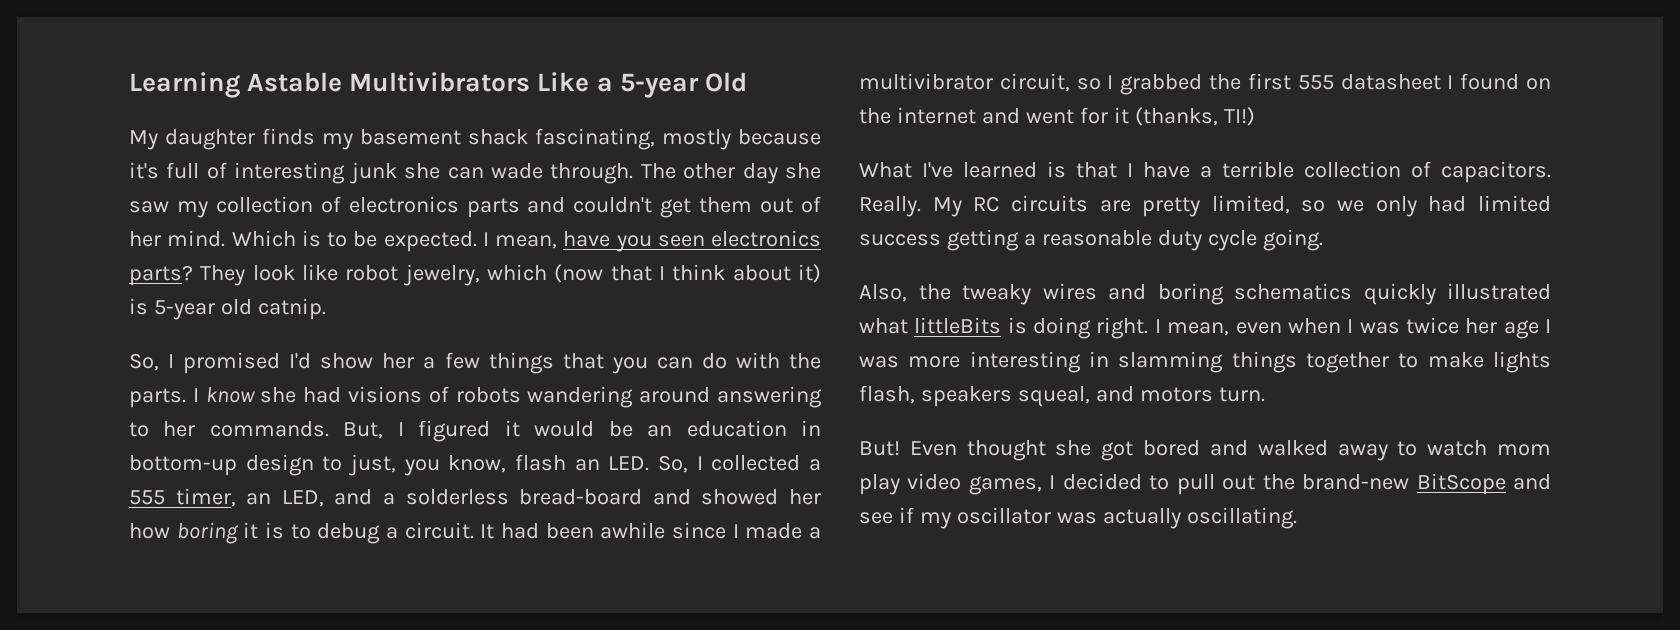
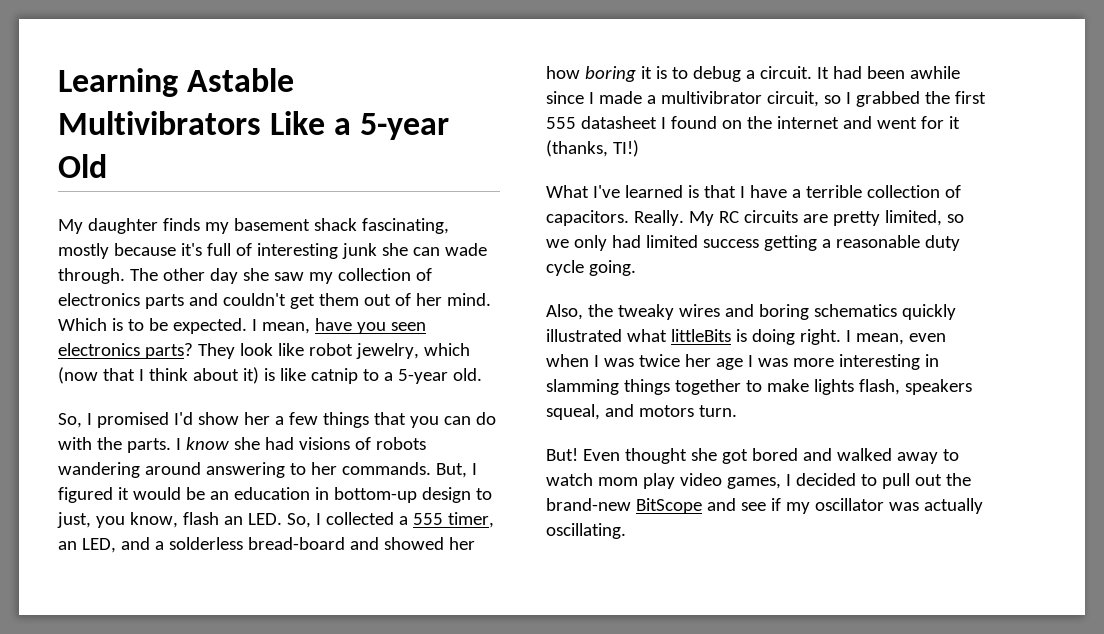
- They look like robot jewelry, which (now that I think about it) is 5-year old catnip.
+ They look like robot jewelry, which (now that I think about it) is like catnip to a 5-year old.

